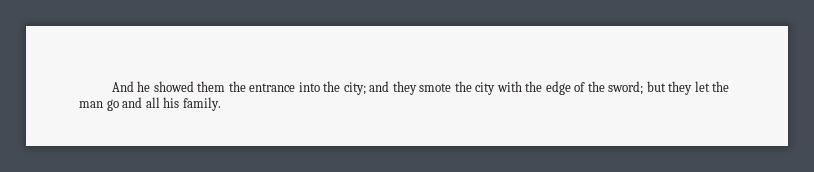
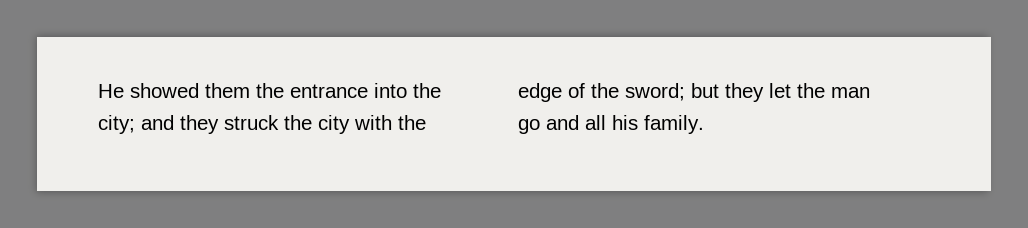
- And he showed them the entrance into the city; and they smote the city with the edge of the sword; but they let the man go and all his family.
+ He showed them the entrance into the city; and they struck the city with the edge of the sword; but they let the man go and all his family.

